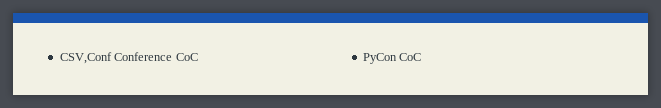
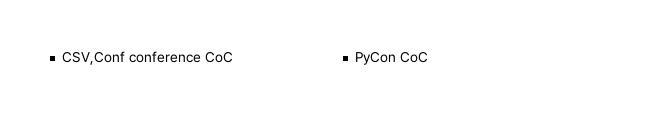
- CSV,Conf Conference CoC
+ CSV,Conf conference CoC

